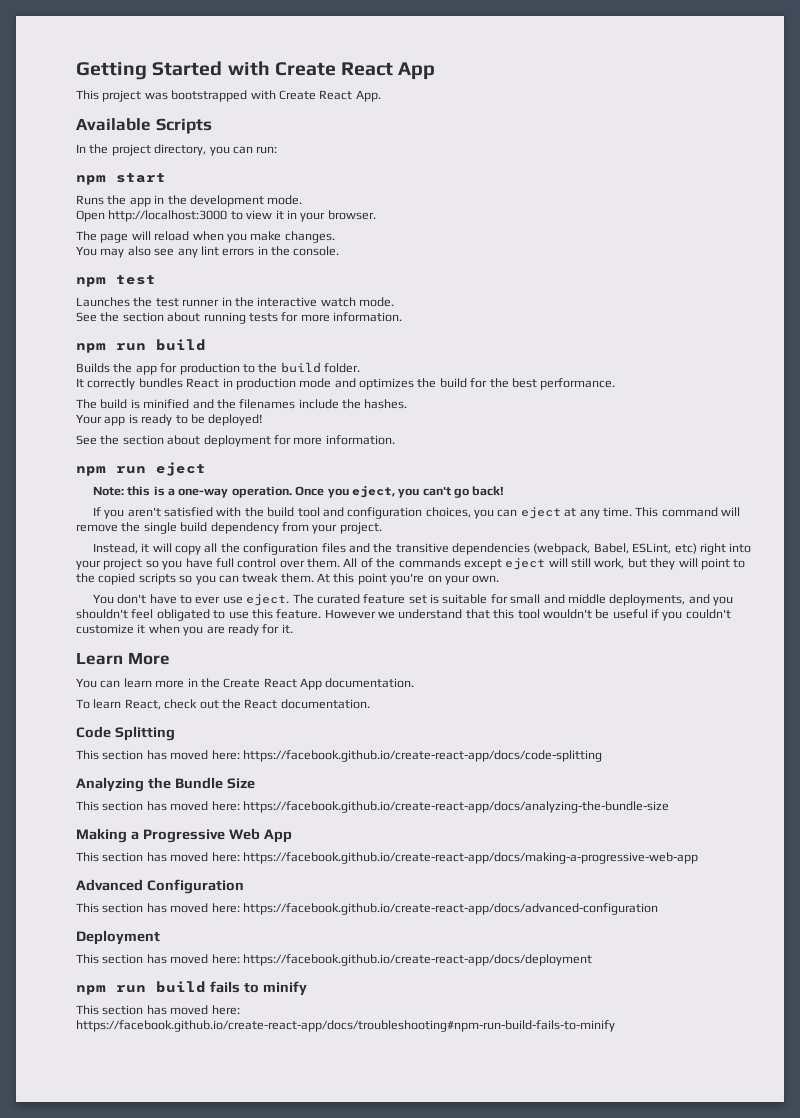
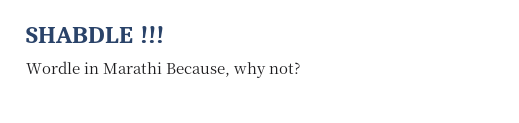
- Getting Started with Create React App
- This project was bootstrapped with Create React App.
- Available Scripts
- In the project directory, you can run:
- npm start
- Runs the app in the development mode.
- Open http://localhost:3000 to view it in your browser.
- The page will reload when you make changes.
- You may also see any lint errors in the console.
- npm test
- Launches the test runner in the interactive watch mode.
- See the section about running tests for more information.
- npm run build
- Builds the app for production to the build folder.
- It correctly bundles React in production mode and optimizes the build for the best performance.
- The build is minified and the filenames include the hashes.
- Your app is ready to be deployed!
- See the section about deployment for more information.
- npm run eject
- Note: this is a one-way operation. Once you eject, you can't go back!
- If you aren't satisfied with the build tool and configuration choices, you can eject at any time. This command will remove the single build dependency from your project.
- Instead, it will copy all the configuration files and the transitive dependencies (webpack, Babel, ESLint, etc) right into your project so you have full control over them. All of the commands except eject will still work, but they will point to the copied scripts so you can tweak them. At this point you're on your own.
- You don't have to ever use eject. The curated feature set is suitable for small and middle deployments, and you shouldn't feel obligated to use this feature. However we understand that this tool wouldn't be useful if you couldn't customize it when you are ready for it.
- Learn More
- You can learn more in the Create React App documentation.
- To learn React, check out the React documentation.
- Code Splitting
- This section has moved here: https://facebook.github.io/create-react-app/docs/code-splitting
- Analyzing the Bundle Size
- This section has moved here: https://facebook.github.io/create-react-app/docs/analyzing-the-bundle-size
- Making a Progressive Web App
- This section has moved here: https://facebook.github.io/create-react-app/docs/making-a-progressive-web-app
- Advanced Configuration
- This section has moved here: https://facebook.github.io/create-react-app/docs/advanced-configuration
- Deployment
- This section has moved here: https://facebook.github.io/create-react-app/docs/deployment
- npm run build fails to minify
- This section has moved here: https://facebook.github.io/create-react-app/docs/troubleshooting#npm-run-build-fails-to-minify
+ SHABDLE !!!
+ Wordle in Marathi Because, why not?

